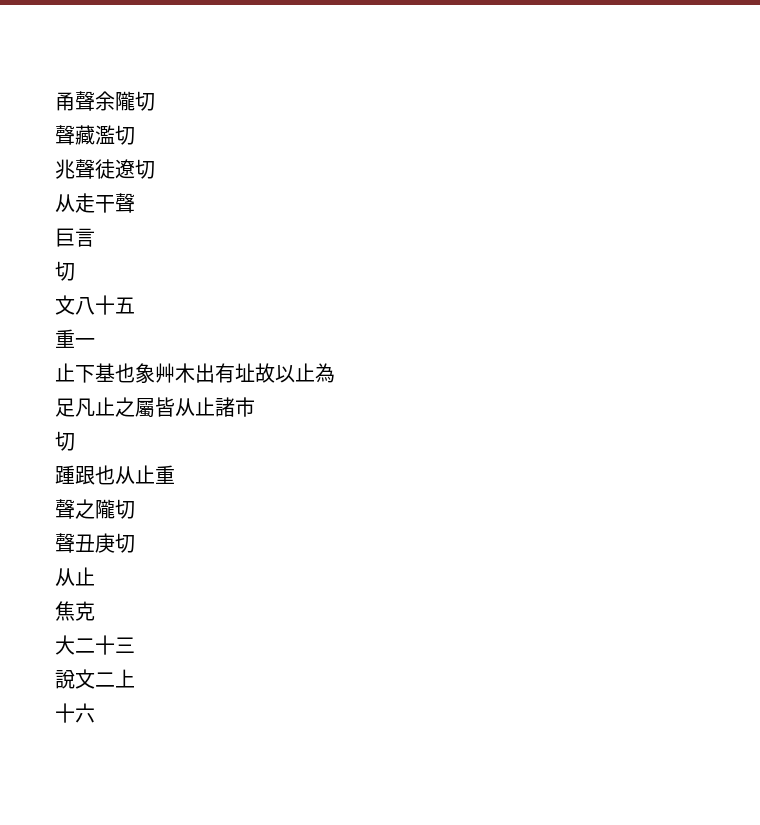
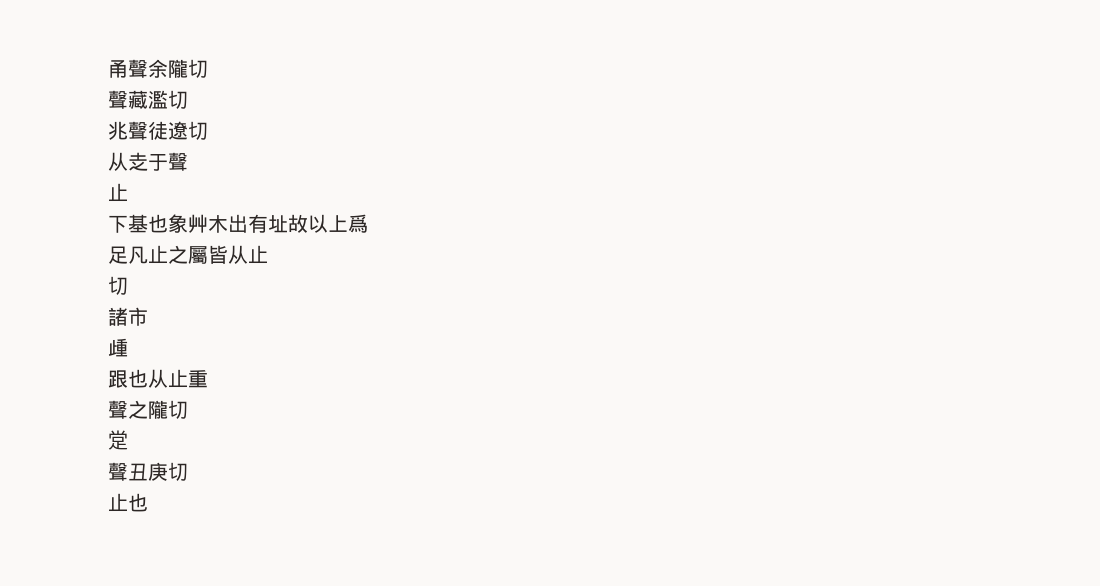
- 从走干聲
- 巨言
- 切
- 文八十五
- 重一
- 止下基也象艸木出有址故以止為
+ 从赱于聲
+ 止
+ 下基也象艸木出有址故以上爲
- 足凡止之屬皆从止諸市
+ 足凡止之屬皆从止
  切
- 踵跟也从止重
+ 諸市
+ 歱
+ 跟也从止重
+ 䟫
  聲丑庚切
- 从止
- 焦克
- 大二十三
- 說文二上
- 十六
+ 止也

